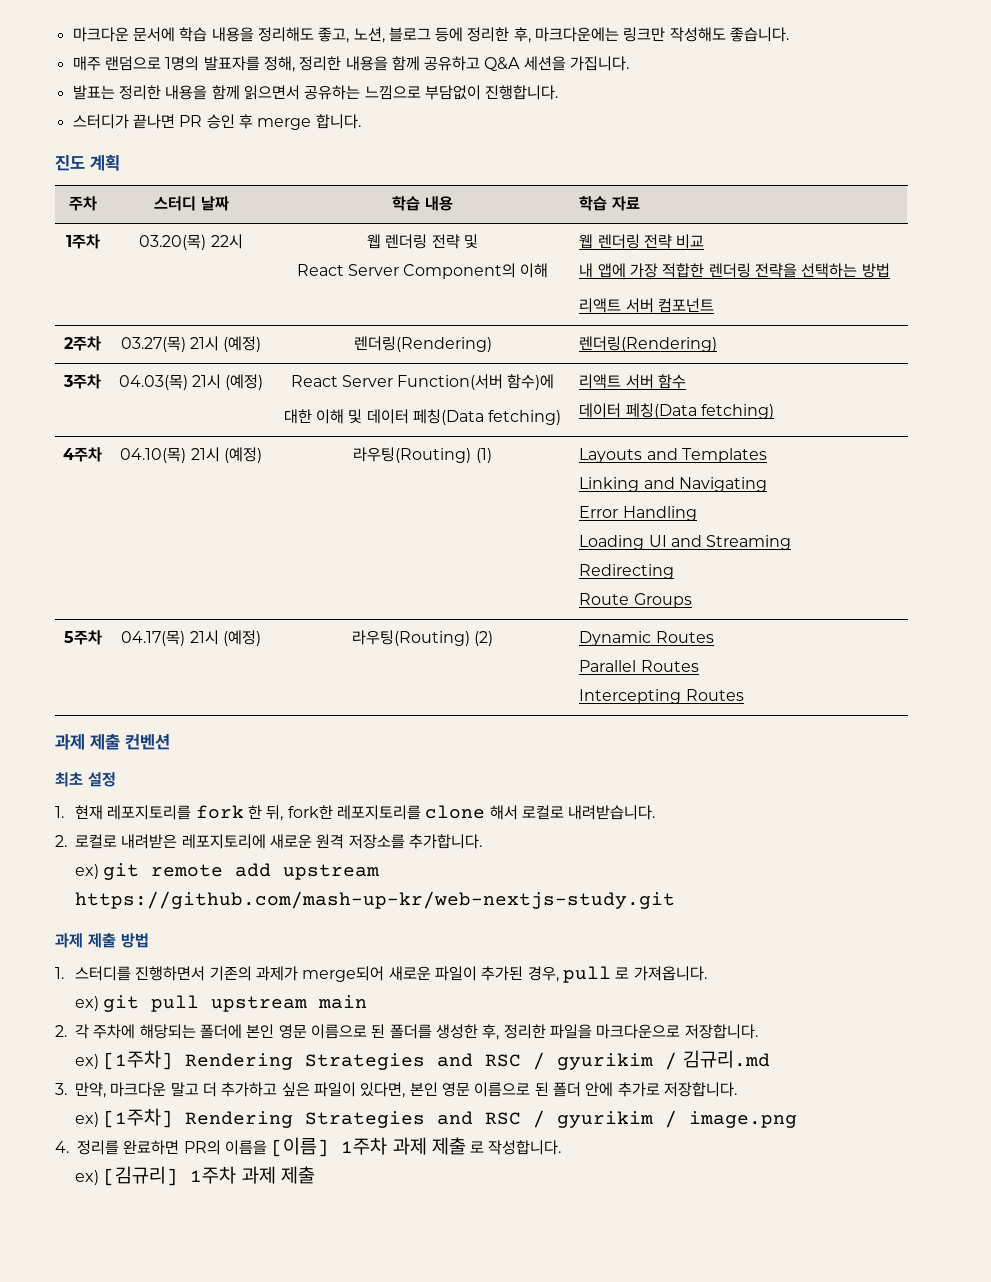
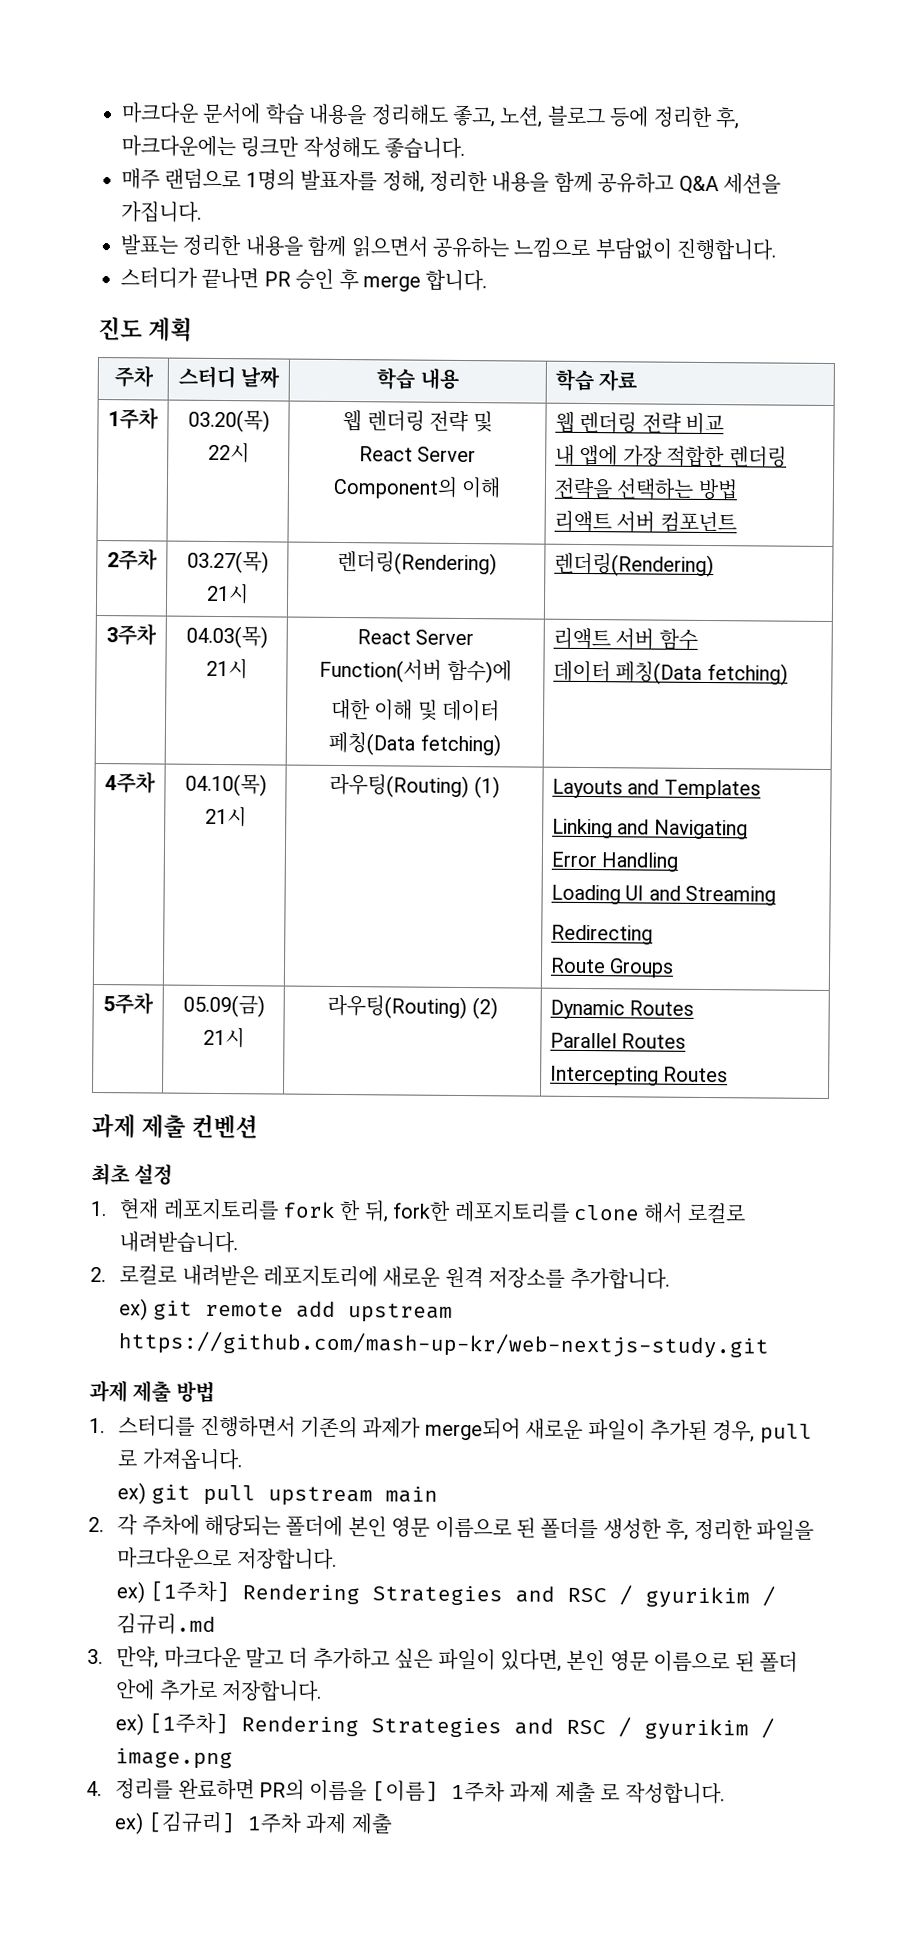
- 2주차 | 03.27(목) 21시 (예정) | 렌더링(Rendering) | 렌더링(Rendering)
+ 2주차 | 03.27(목) 21시 | 렌더링(Rendering) | 렌더링(Rendering)
- 3주차 | 04.03(목) 21시 (예정) | React Server Function(서버 함수)에
+ 3주차 | 04.03(목) 21시 | React Server Function(서버 함수)에
- 4주차 | 04.10(목) 21시 (예정) | 라우팅(Routing) (1) | Layouts and Templates
+ 4주차 | 04.10(목) 21시 | 라우팅(Routing) (1) | Layouts and Templates
- 5주차 | 04.17(목) 21시 (예정) | 라우팅(Routing) (2) | Dynamic Routes
+ 5주차 | 05.09(금) 21시 | 라우팅(Routing) (2) | Dynamic Routes

